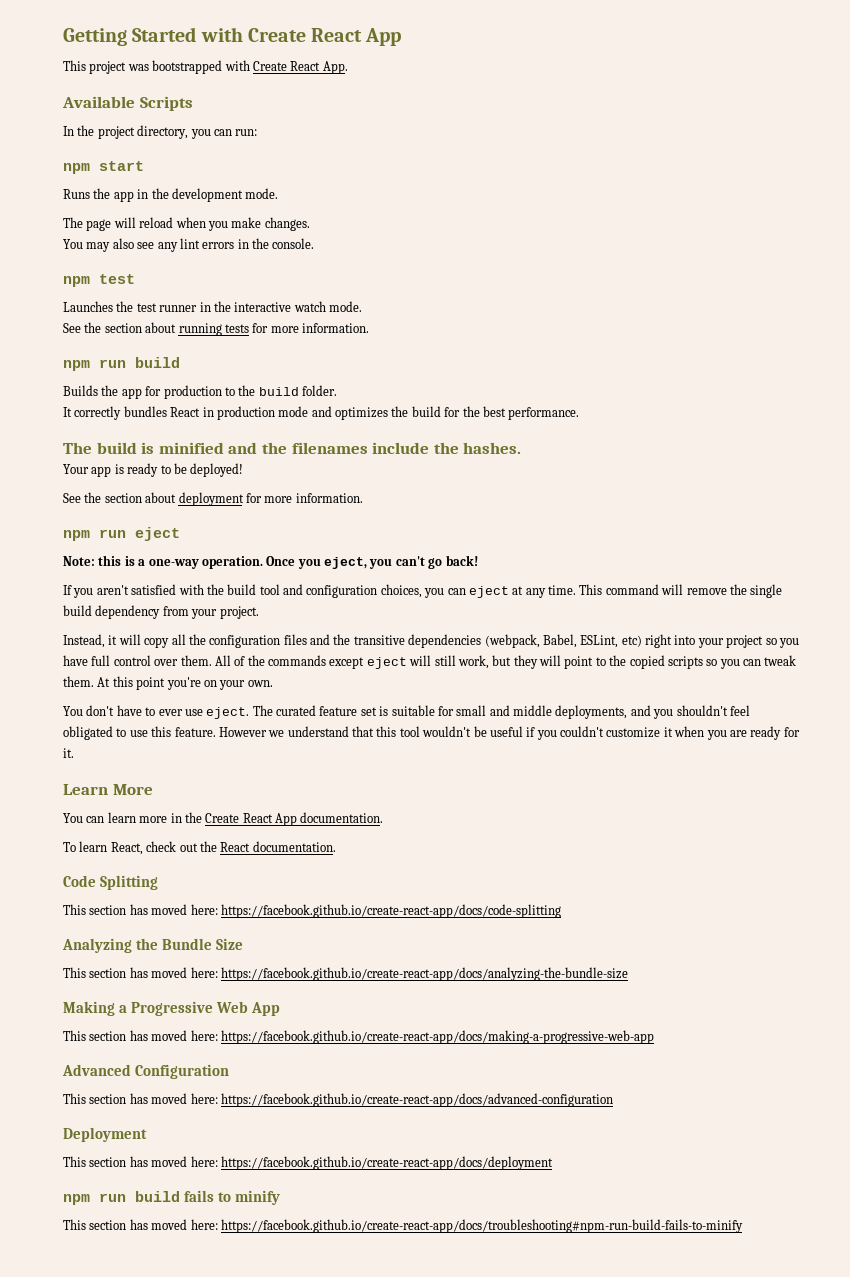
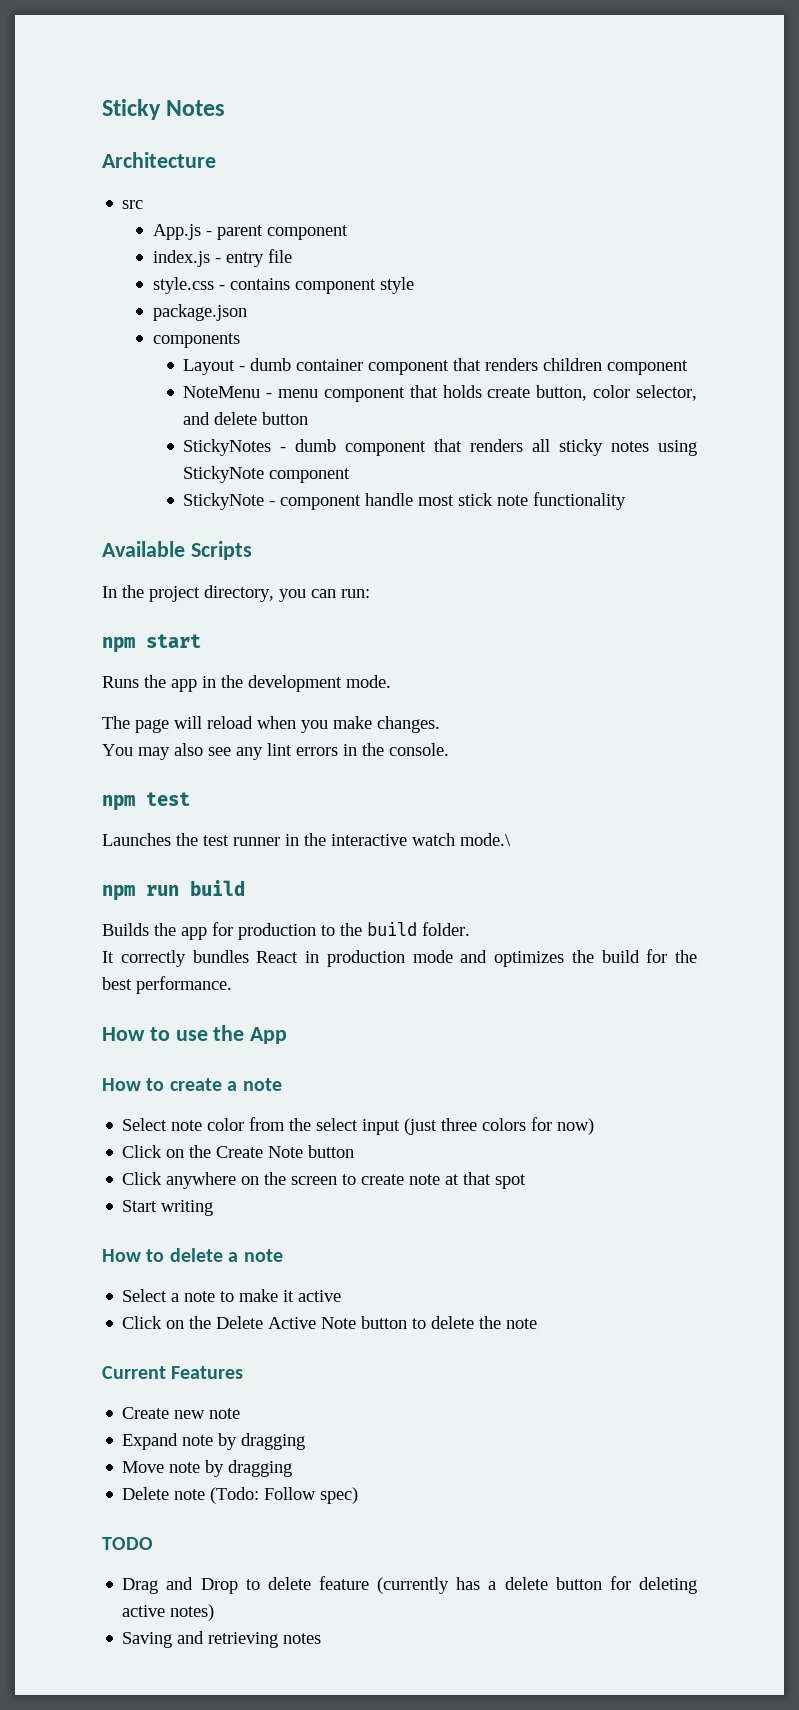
- Getting Started with Create React App
- This project was bootstrapped with Create React App.
+ Sticky Notes
+ Architecture
+ src
+ App.js - parent component
+ index.js - entry file
+ style.css - contains component style
+ package.json
+ components
+ Layout - dumb container component that renders children component
+ NoteMenu - menu component that holds create button, color selector, and delete button
+ StickyNotes - dumb component that renders all sticky notes using StickyNote component
+ StickyNote - component handle most stick note functionality
- Launches the test runner in the interactive watch mode.
- See the section about running tests for more information.
+ Launches the test runner in the interactive watch mode.\
- The build is minified and the filenames include the hashes.
- Your app is ready to be deployed!
- See the section about deployment for more information.
- npm run eject
- Note: this is a one-way operation. Once you eject, you can't go back!
- If you aren't satisfied with the build tool and configuration choices, you can eject at any time. This command will remove the single build dependency from your project.
- Instead, it will copy all the configuration files and the transitive dependencies (webpack, Babel, ESLint, etc) right into your project so you have full control over them. All of the commands except eject will still work, but they will point to the copied scripts so you can tweak them. At this point you're on your own.
- You don't have to ever use eject. The curated feature set is suitable for small and middle deployments, and you shouldn't feel obligated to use this feature. However we understand that this tool wouldn't be useful if you couldn't customize it when you are ready for it.
- Learn More
- You can learn more in the Create React App documentation.
- To learn React, check out the React documentation.
- Code Splitting
- This section has moved here: https://facebook.github.io/create-react-app/docs/code-splitting
- Analyzing the Bundle Size
- This section has moved here: https://facebook.github.io/create-react-app/docs/analyzing-the-bundle-size
- Making a Progressive Web App
- This section has moved here: https://facebook.github.io/create-react-app/docs/making-a-progressive-web-app
- Advanced Configuration
- This section has moved here: https://facebook.github.io/create-react-app/docs/advanced-configuration
- Deployment
- This section has moved here: https://facebook.github.io/create-react-app/docs/deployment
- npm run build fails to minify
- This section has moved here: https://facebook.github.io/create-react-app/docs/troubleshooting#npm-run-build-fails-to-minify
+ How to use the App
+ How to create a note
+ Select note color from the select input (just three colors for now)
+ Click on the Create Note button
+ Click anywhere on the screen to create note at that spot
+ Start writing
+ How to delete a note
+ Select a note to make it active
+ Click on the Delete Active Note button to delete the note
+ Current Features
+ Create new note
+ Expand note by dragging
+ Move note by dragging
+ Delete note (Todo: Follow spec)
+ TODO
+ Drag and Drop to delete feature (currently has a delete button for deleting active notes)
+ Saving and retrieving notes

